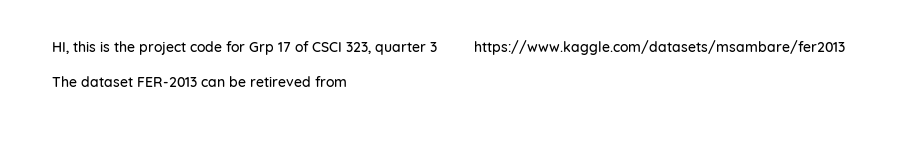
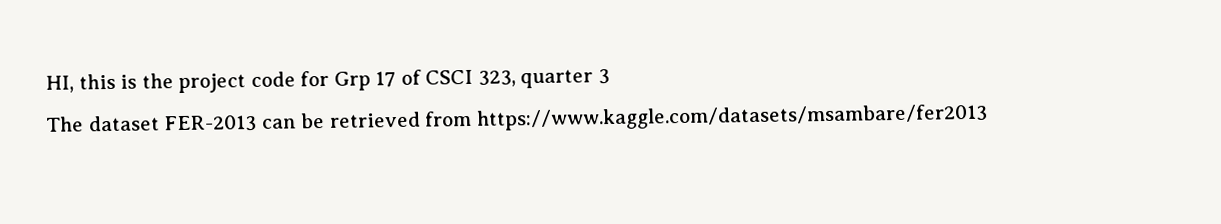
- The dataset FER-2013 can be retireved from https://www.kaggle.com/datasets/msambare/fer2013
+ The dataset FER-2013 can be retrieved from https://www.kaggle.com/datasets/msambare/fer2013

